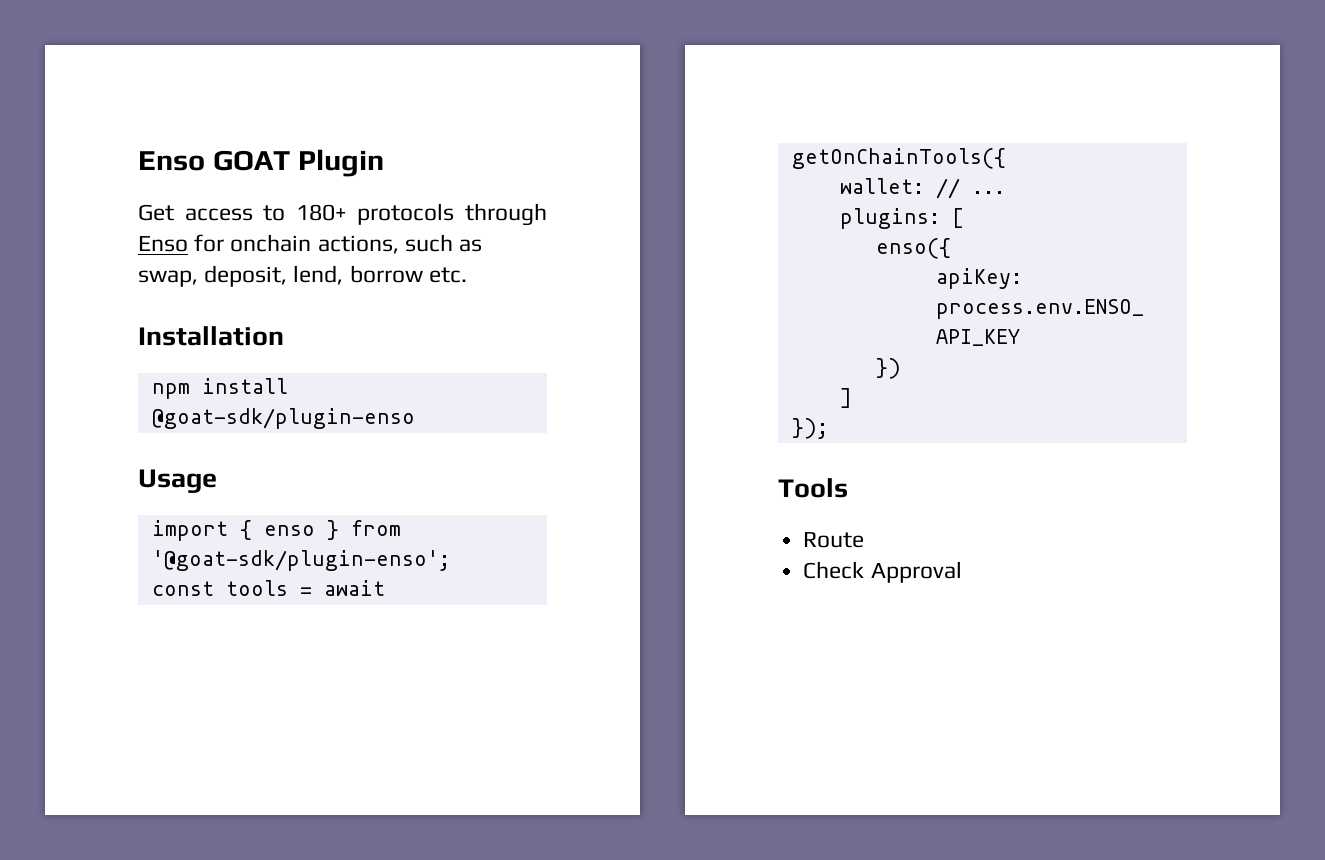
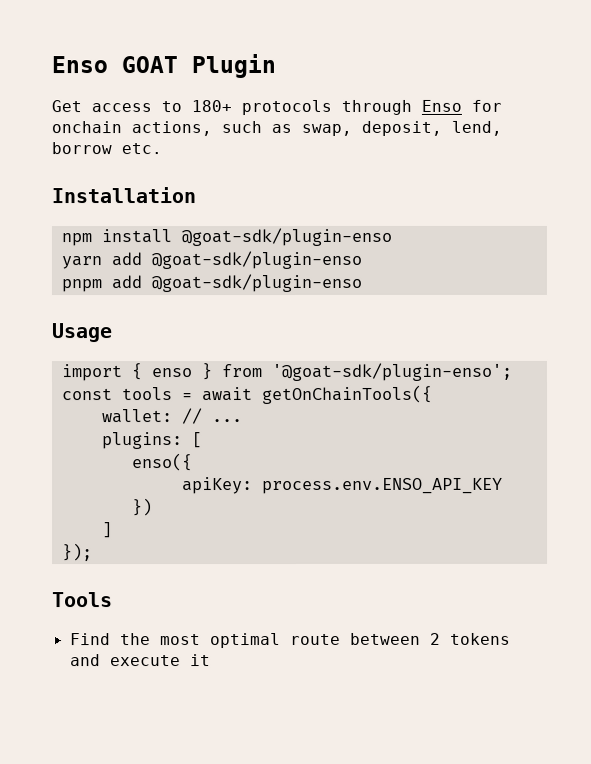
+ yarn add @goat-sdk/plugin-enso
+ pnpm add @goat-sdk/plugin-enso
- Route
- Check Approval
+ Find the most optimal route between 2 tokens and execute it

